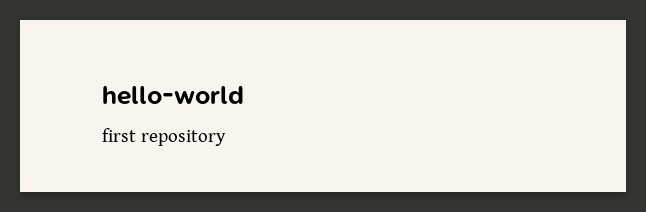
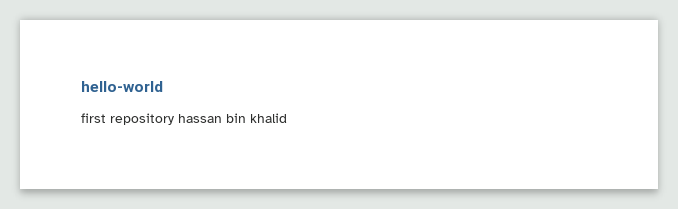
- first repository
+ first repository hassan bin khalid

